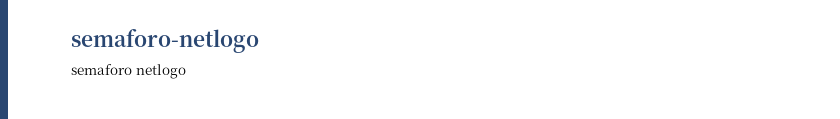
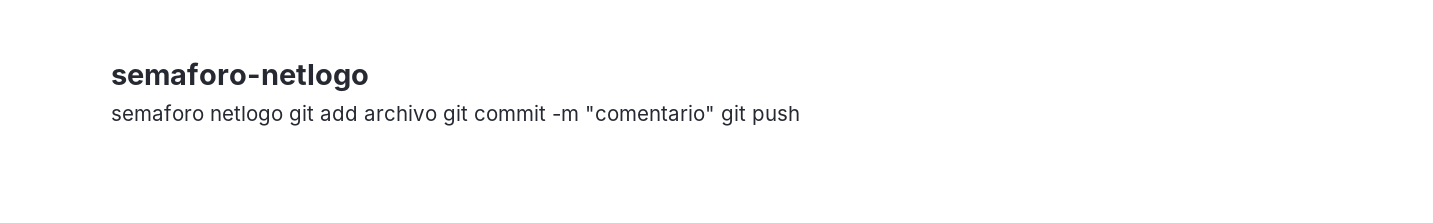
- semaforo netlogo
+ semaforo netlogo git add archivo git commit -m "comentario" git push

